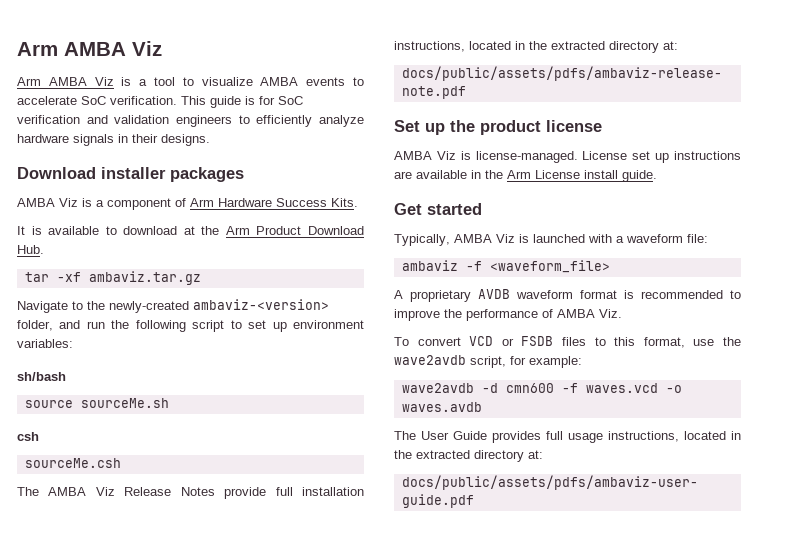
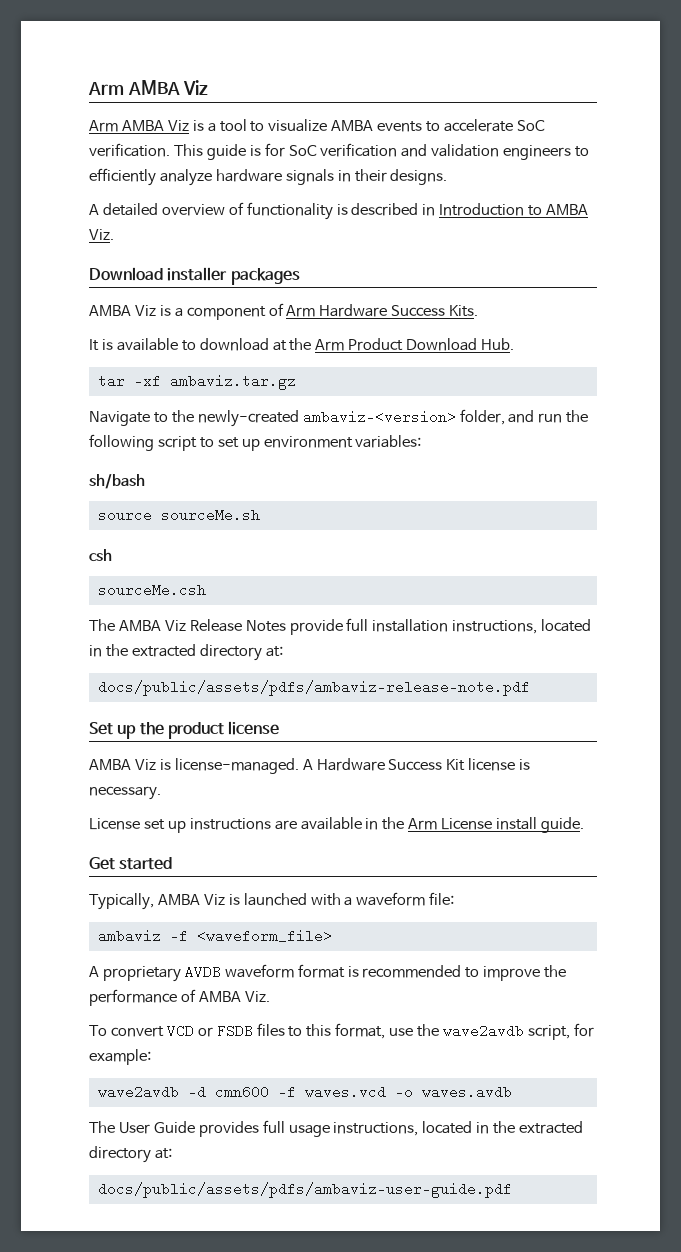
+ A detailed overview of functionality is described in Introduction to AMBA Viz.
- AMBA Viz is license-managed. License set up instructions are available in the Arm License install guide.
+ AMBA Viz is license-managed. A Hardware Success Kit license is necessary.
+ License set up instructions are available in the Arm License install guide.

